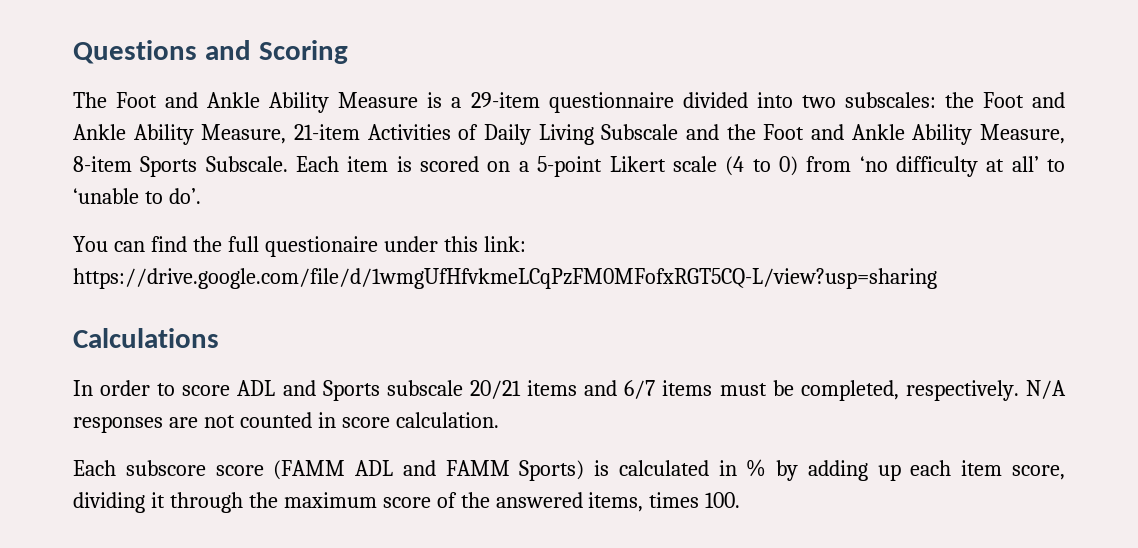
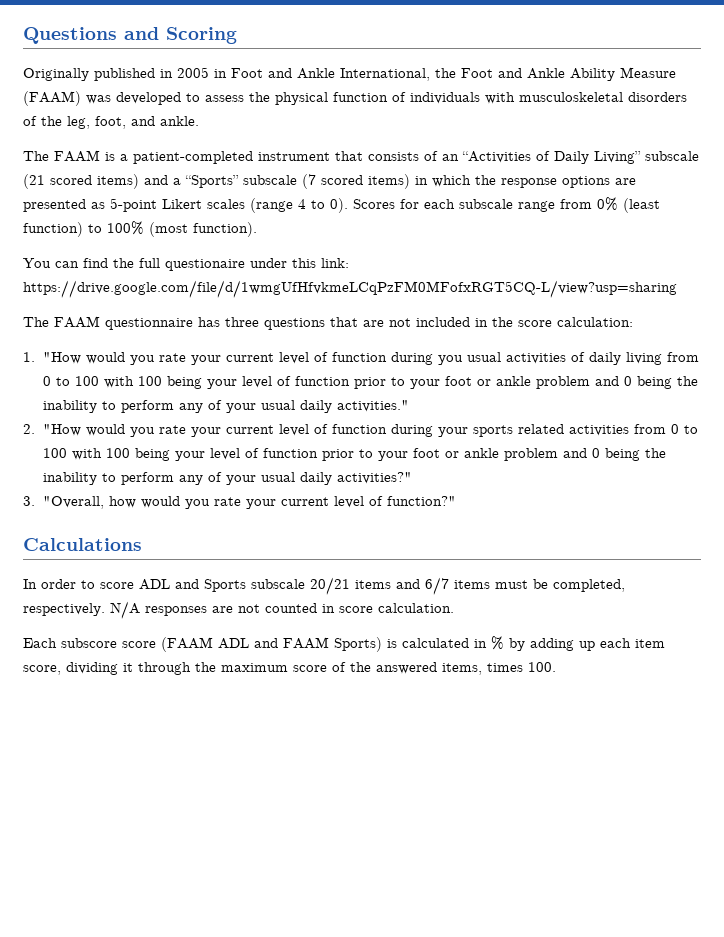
- The Foot and Ankle Ability Measure is a 29-item questionnaire divided into two subscales: the Foot and Ankle Ability Measure, 21-item Activities of Daily Living Subscale and the Foot and Ankle Ability Measure, 8-item Sports Subscale. Each item is scored on a 5-point Likert scale (4 to 0) from ‘no difficulty at all’ to ‘unable to do’.
+ Originally published in 2005 in Foot and Ankle International, the Foot and Ankle Ability Measure (FAAM) was developed to assess the physical function of individuals with musculoskeletal disorders of the leg, foot, and ankle.
+ The FAAM is a patient-completed instrument that consists of an “Activities of Daily Living” subscale (21 scored items) and a “Sports” subscale (7 scored items) in which the response options are presented as 5-point Likert scales (range 4 to 0). Scores for each subscale range from 0% (least function) to 100% (most function).
+ The FAAM questionnaire has three questions that are not included in the score calculation:
+ 1. "How would you rate your current level of function during you usual activities of daily living from 0 to 100 with 100 being your level of function prior to your foot or ankle problem and 0 being the inability to perform any of your usual daily activities."
+ 2. "How would you rate your current level of function during your sports related activities from 0 to 100 with 100 being your level of function prior to your foot or ankle problem and 0 being the inability to perform any of your usual daily activities?"
+ 3. "Overall, how would you rate your current level of function?"
- Each subscore score (FAMM ADL and FAMM Sports) is calculated in % by adding up each item score, dividing it through the maximum score of the answered items, times 100.
+ Each subscore score (FAAM ADL and FAAM Sports) is calculated in % by adding up each item score, dividing it through the maximum score of the answered items, times 100.

